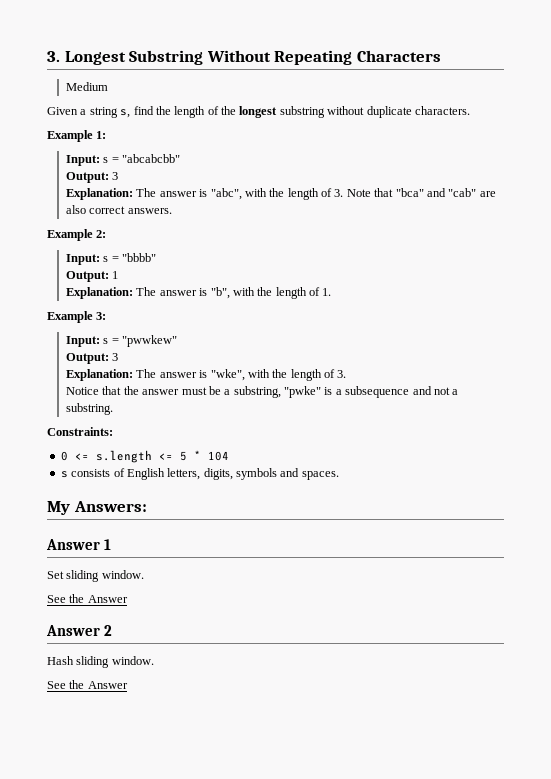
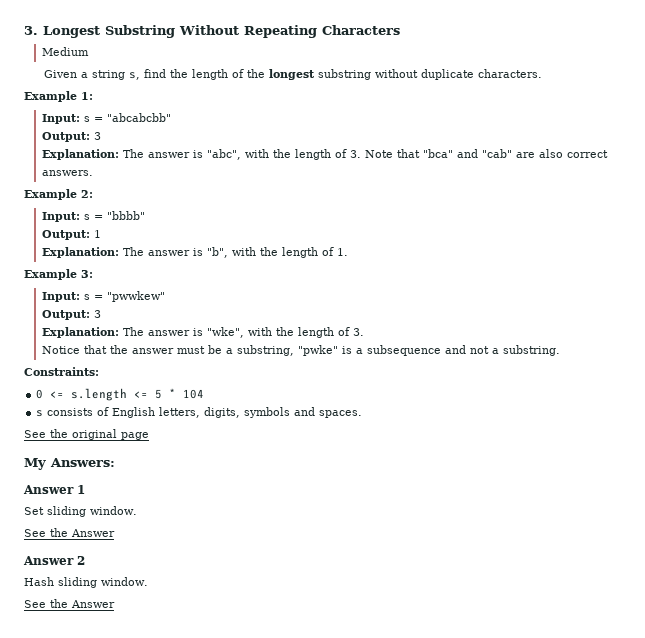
+ See the original page

